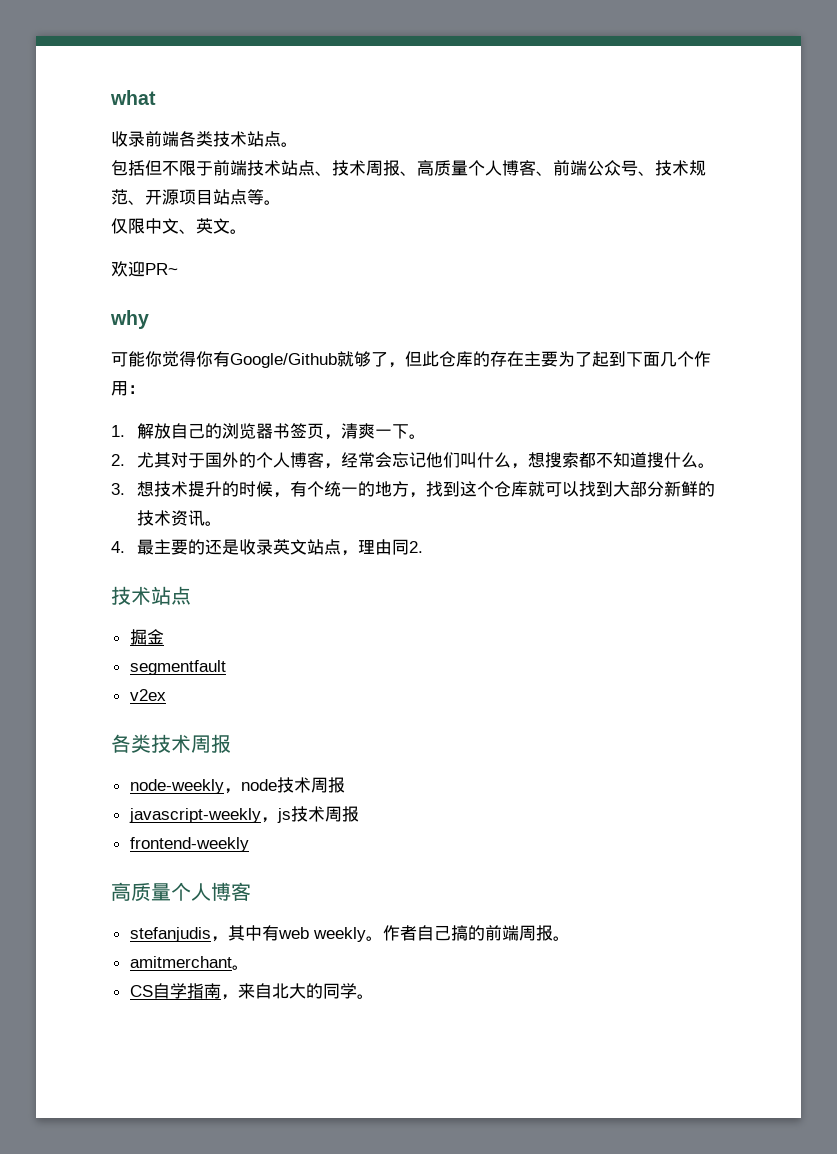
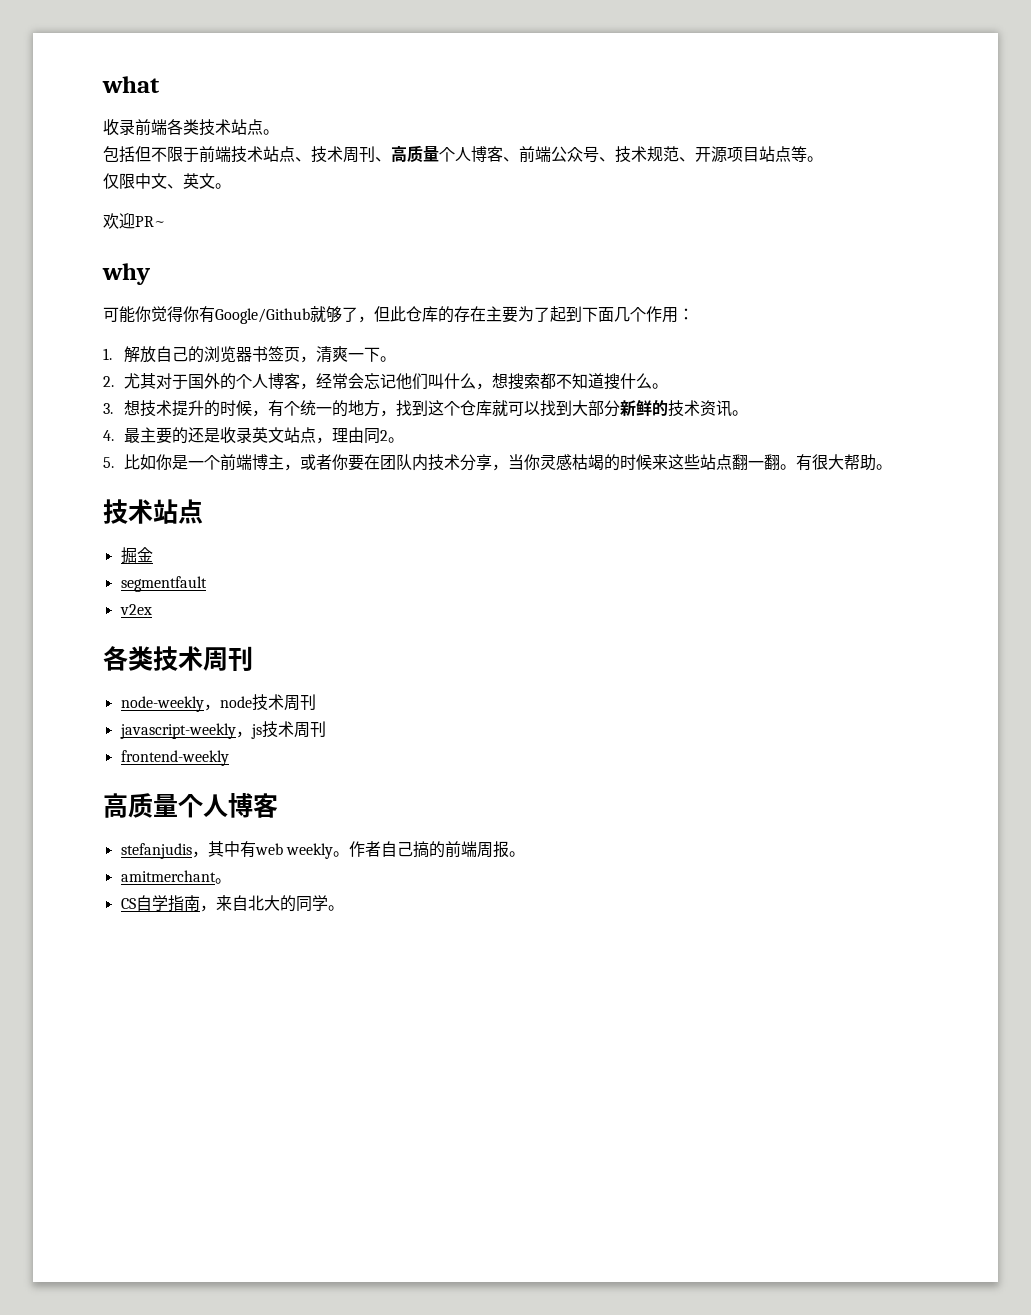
- 包括但不限于前端技术站点、技术周报、高质量个人博客、前端公众号、技术规范、开源项目站点等。
+ 包括但不限于前端技术站点、技术周刊、高质量个人博客、前端公众号、技术规范、开源项目站点等。
- 4.最主要的还是收录英文站点，理由同2.
+ 4.最主要的还是收录英文站点，理由同2。
+ 5.比如你是一个前端博主，或者你要在团队内技术分享，当你灵感枯竭的时候来这些站点翻一翻。有很大帮助。
- 各类技术周报
+ 各类技术周刊
- node-weekly，node技术周报
+ node-weekly，node技术周刊
- javascript-weekly，js技术周报
+ javascript-weekly，js技术周刊

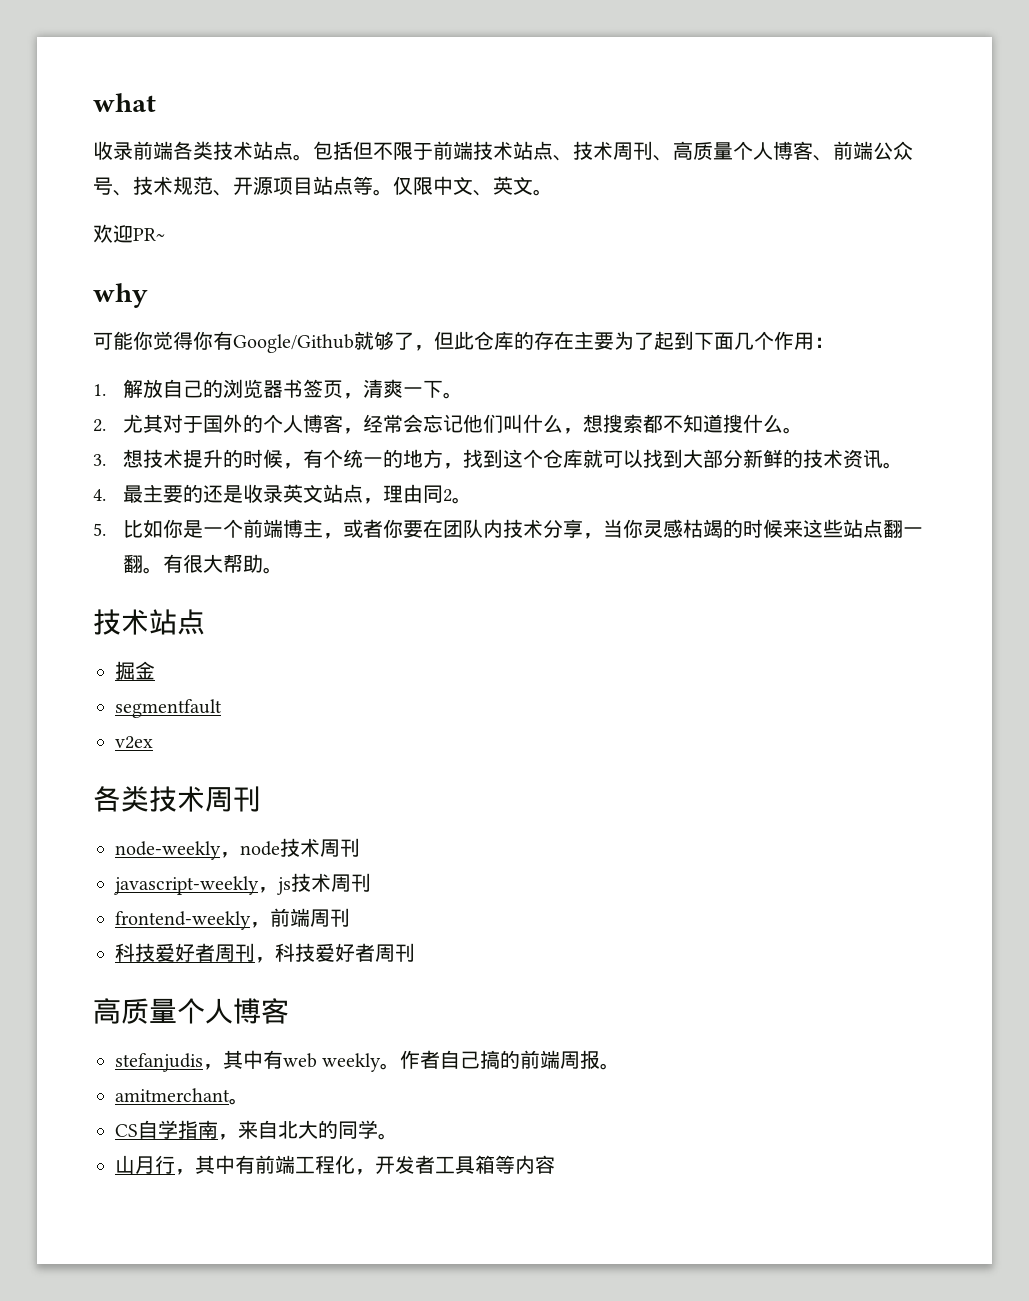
- 收录前端各类技术站点。
- 包括但不限于前端技术站点、技术周刊、高质量个人博客、前端公众号、技术规范、开源项目站点等。
- 仅限中文、英文。
+ 收录前端各类技术站点。包括但不限于前端技术站点、技术周刊、高质量个人博客、前端公众号、技术规范、开源项目站点等。仅限中文、英文。
- frontend-weekly
+ frontend-weekly，前端周刊
+ 科技爱好者周刊，科技爱好者周刊
+ 山月行，其中有前端工程化，开发者工具箱等内容

